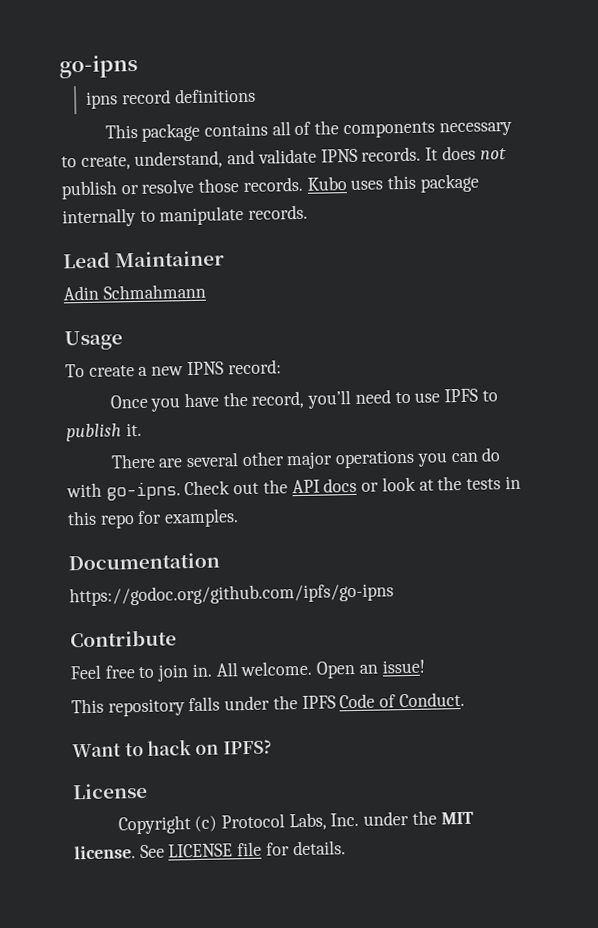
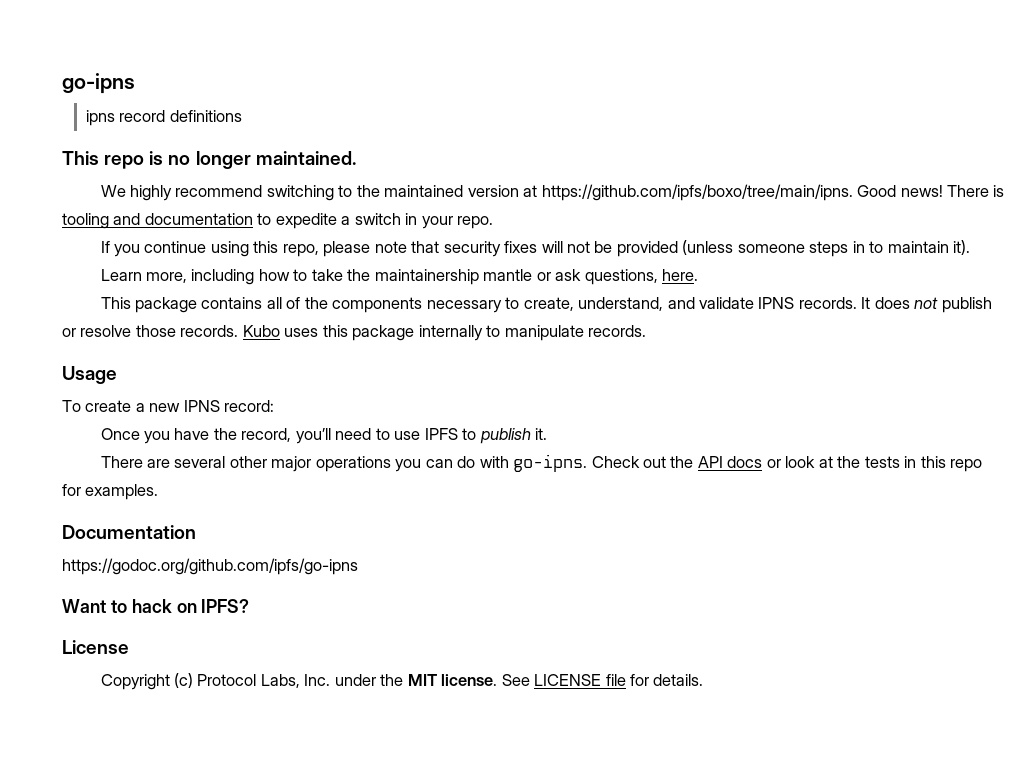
+ This repo is no longer maintained.
+ We highly recommend switching to the maintained version at https://github.com/ipfs/boxo/tree/main/ipns. Good news! There is tooling and documentation to expedite a switch in your repo.
+ If you continue using this repo, please note that security fixes will not be provided (unless someone steps in to maintain it).
+ Learn more, including how to take the maintainership mantle or ask questions, here.
- Lead Maintainer
- Adin Schmahmann
- Contribute
- Feel free to join in. All welcome. Open an issue!
- This repository falls under the IPFS Code of Conduct.

